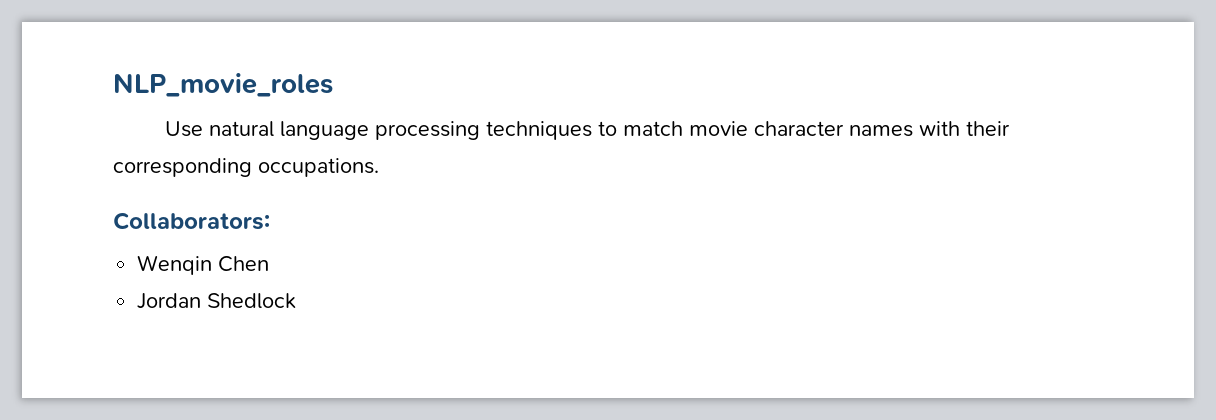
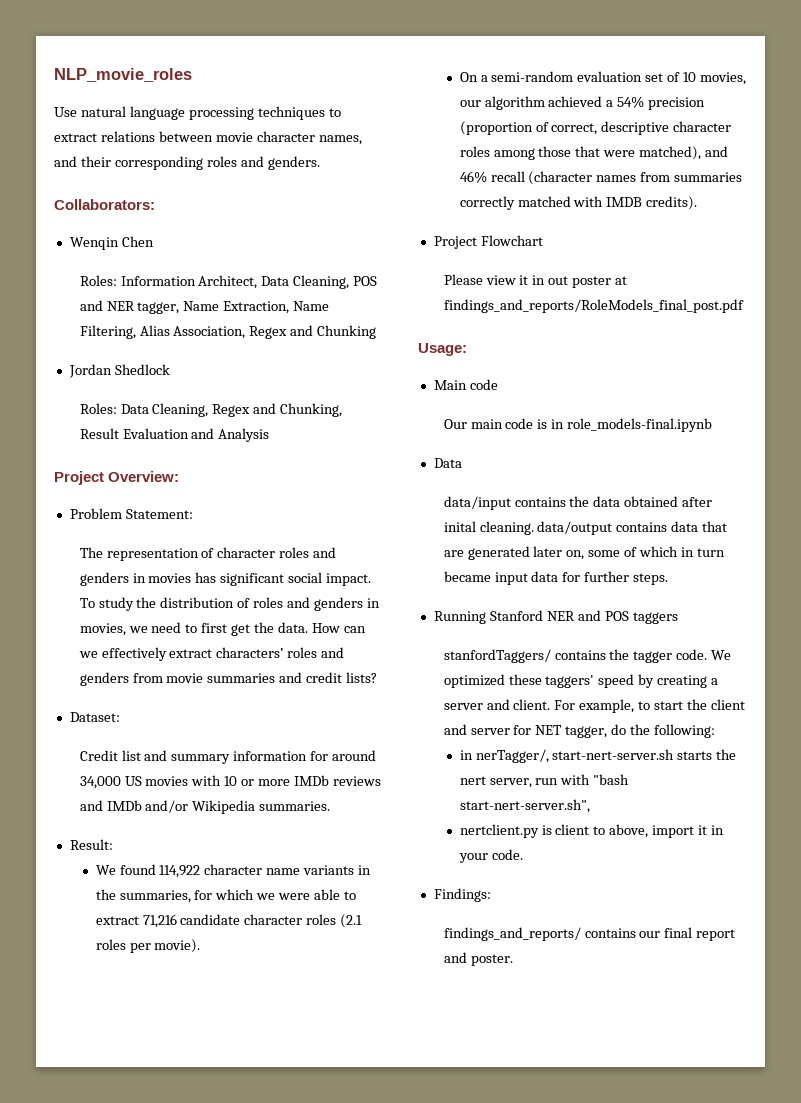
- Use natural language processing techniques to match movie character names with their corresponding occupations.
+ Use natural language processing techniques to extract relations between movie character names, and their corresponding roles and genders.
  Collaborators:
  Wenqin Chen
+ Roles: Information Architect, Data Cleaning, POS and NER tagger, Name Extraction, Name Filtering, Alias Association, Regex and Chunking
  Jordan Shedlock
+ Roles: Data Cleaning, Regex and Chunking, Result Evaluation and Analysis
+ Project Overview:
+ Problem Statement:
+ The representation of character roles and genders in movies has significant social impact. To study the distribution of roles and genders in movies, we need to first get the data. How can we effectively extract characters’ roles and genders from movie summaries and credit lists?
+ Dataset:
+ Credit list and summary information for around 34,000 US movies with 10 or more IMDb reviews and IMDb and/or Wikipedia summaries.
+ Result:
+ We found 114,922 character name variants in the summaries, for which we were able to extract 71,216 candidate character roles (2.1 roles per movie).
+ On a semi-random evaluation set of 10 movies, our algorithm achieved a 54% precision (proportion of correct, descriptive character roles among those that were matched), and 46% recall (character names from summaries correctly matched with IMDB credits).
+ Project Flowchart
+ Please view it in out poster at findings_and_reports/RoleModels_final_post.pdf
+ Usage:
+ Main code
+ Our main code is in role_models-final.ipynb
+ Data
+ data/input contains the data obtained after inital cleaning. data/output contains data that are generated later on, some of which in turn became input data for further steps.
+ Running Stanford NER and POS taggers
+ stanfordTaggers/ contains the tagger code. We optimized these taggers' speed by creating a server and client. For example, to start the client and server for NET tagger, do the following:
+ in nerTagger/, start-nert-server.sh starts the nert server, run with "bash start-nert-server.sh",
+ nertclient.py is client to above, import it in your code.
+ Findings:
+ findings_and_reports/ contains our final report and poster.

